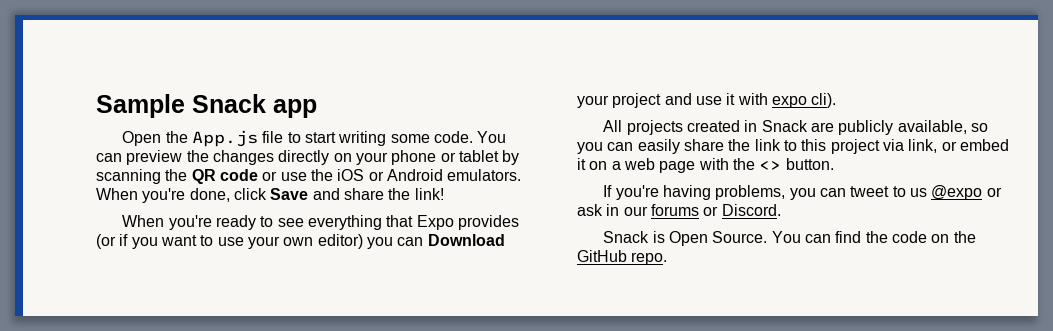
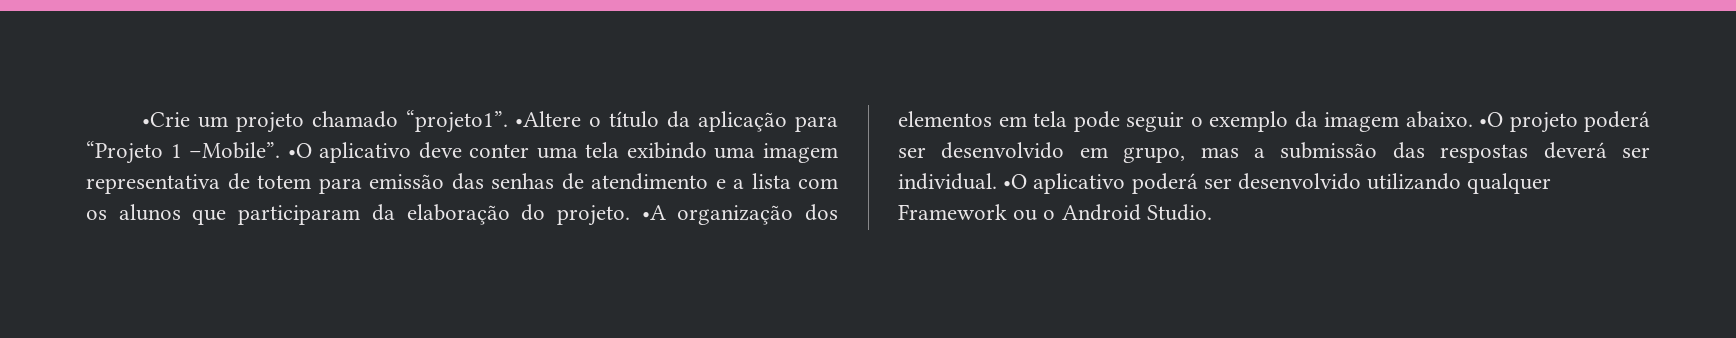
- Sample Snack app
- Open the App.js file to start writing some code. You can preview the changes directly on your phone or tablet by scanning the QR code or use the iOS or Android emulators. When you're done, click Save and share the link!
- When you're ready to see everything that Expo provides (or if you want to use your own editor) you can Download your project and use it with expo cli).
- All projects created in Snack are publicly available, so you can easily share the link to this project via link, or embed it on a web page with the <> button.
- If you're having problems, you can tweet to us @expo or ask in our forums or Discord.
- Snack is Open Source. You can find the code on the GitHub repo.
+ •Crie um projeto chamado “projeto1”. •Altere o título da aplicação para “Projeto 1 –Mobile”. •O aplicativo deve conter uma tela exibindo uma imagem representativa de totem para emissão das senhas de atendimento e a lista com os alunos que participaram da elaboração do projeto. •A organização dos elementos em tela pode seguir o exemplo da imagem abaixo. •O projeto poderá ser desenvolvido em grupo, mas a submissão das respostas deverá ser individual. •O aplicativo poderá ser desenvolvido utilizando qualquer Framework ou o Android Studio.

